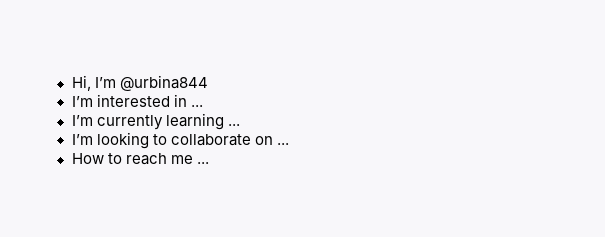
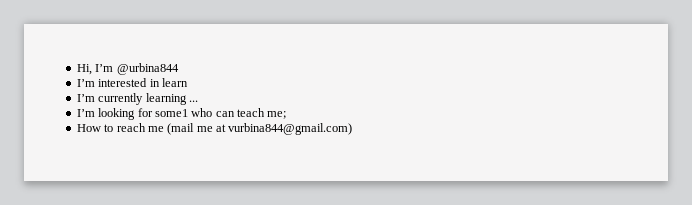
- I’m interested in ...
+ I’m interested in learn
- I’m looking to collaborate on ...
+ I’m looking for some1 who can teach me;
- How to reach me ...
+ How to reach me (mail me at vurbina844@gmail.com)

